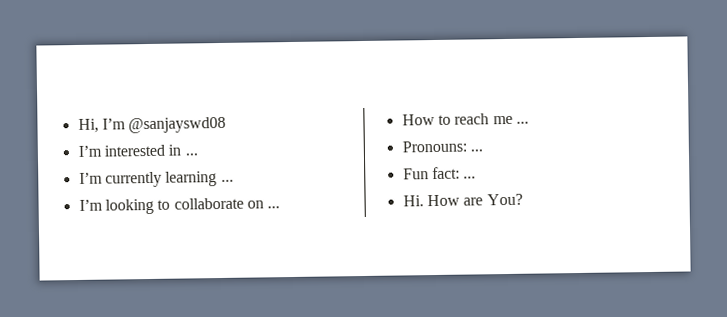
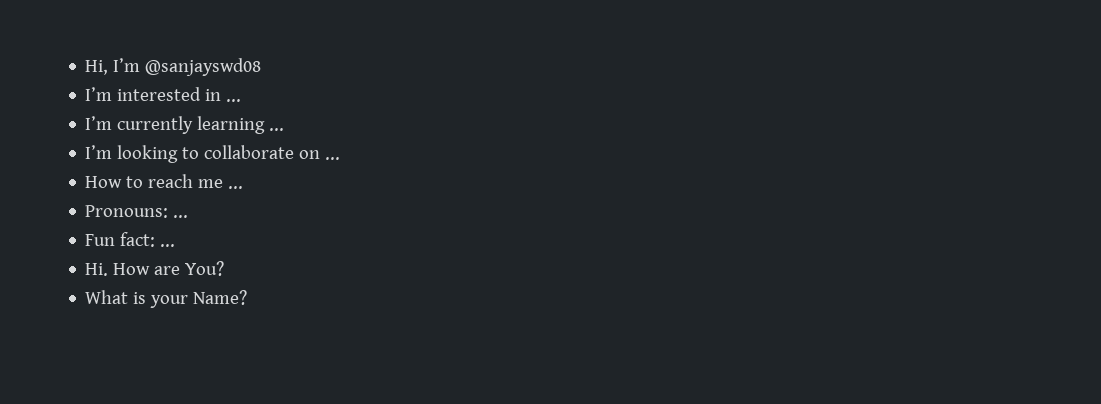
+ What is your Name?

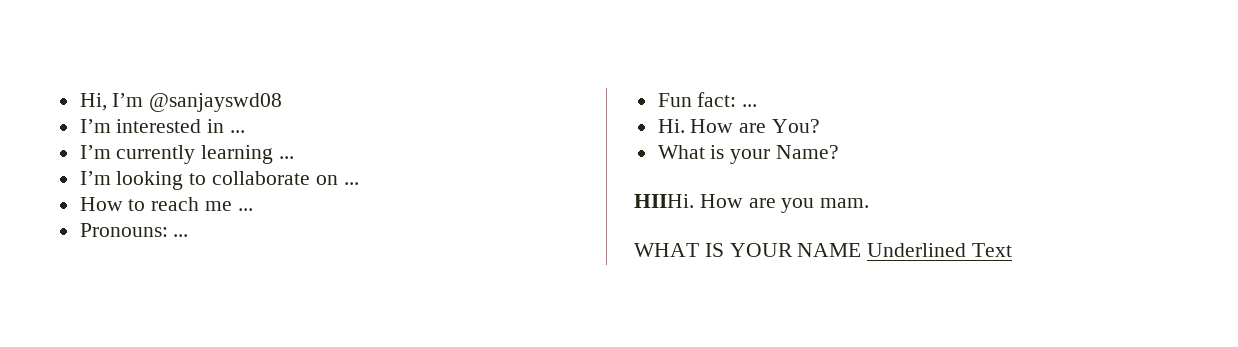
+ HIIHi. How are you mam.
+ WHAT IS YOUR NAME Underlined Text

